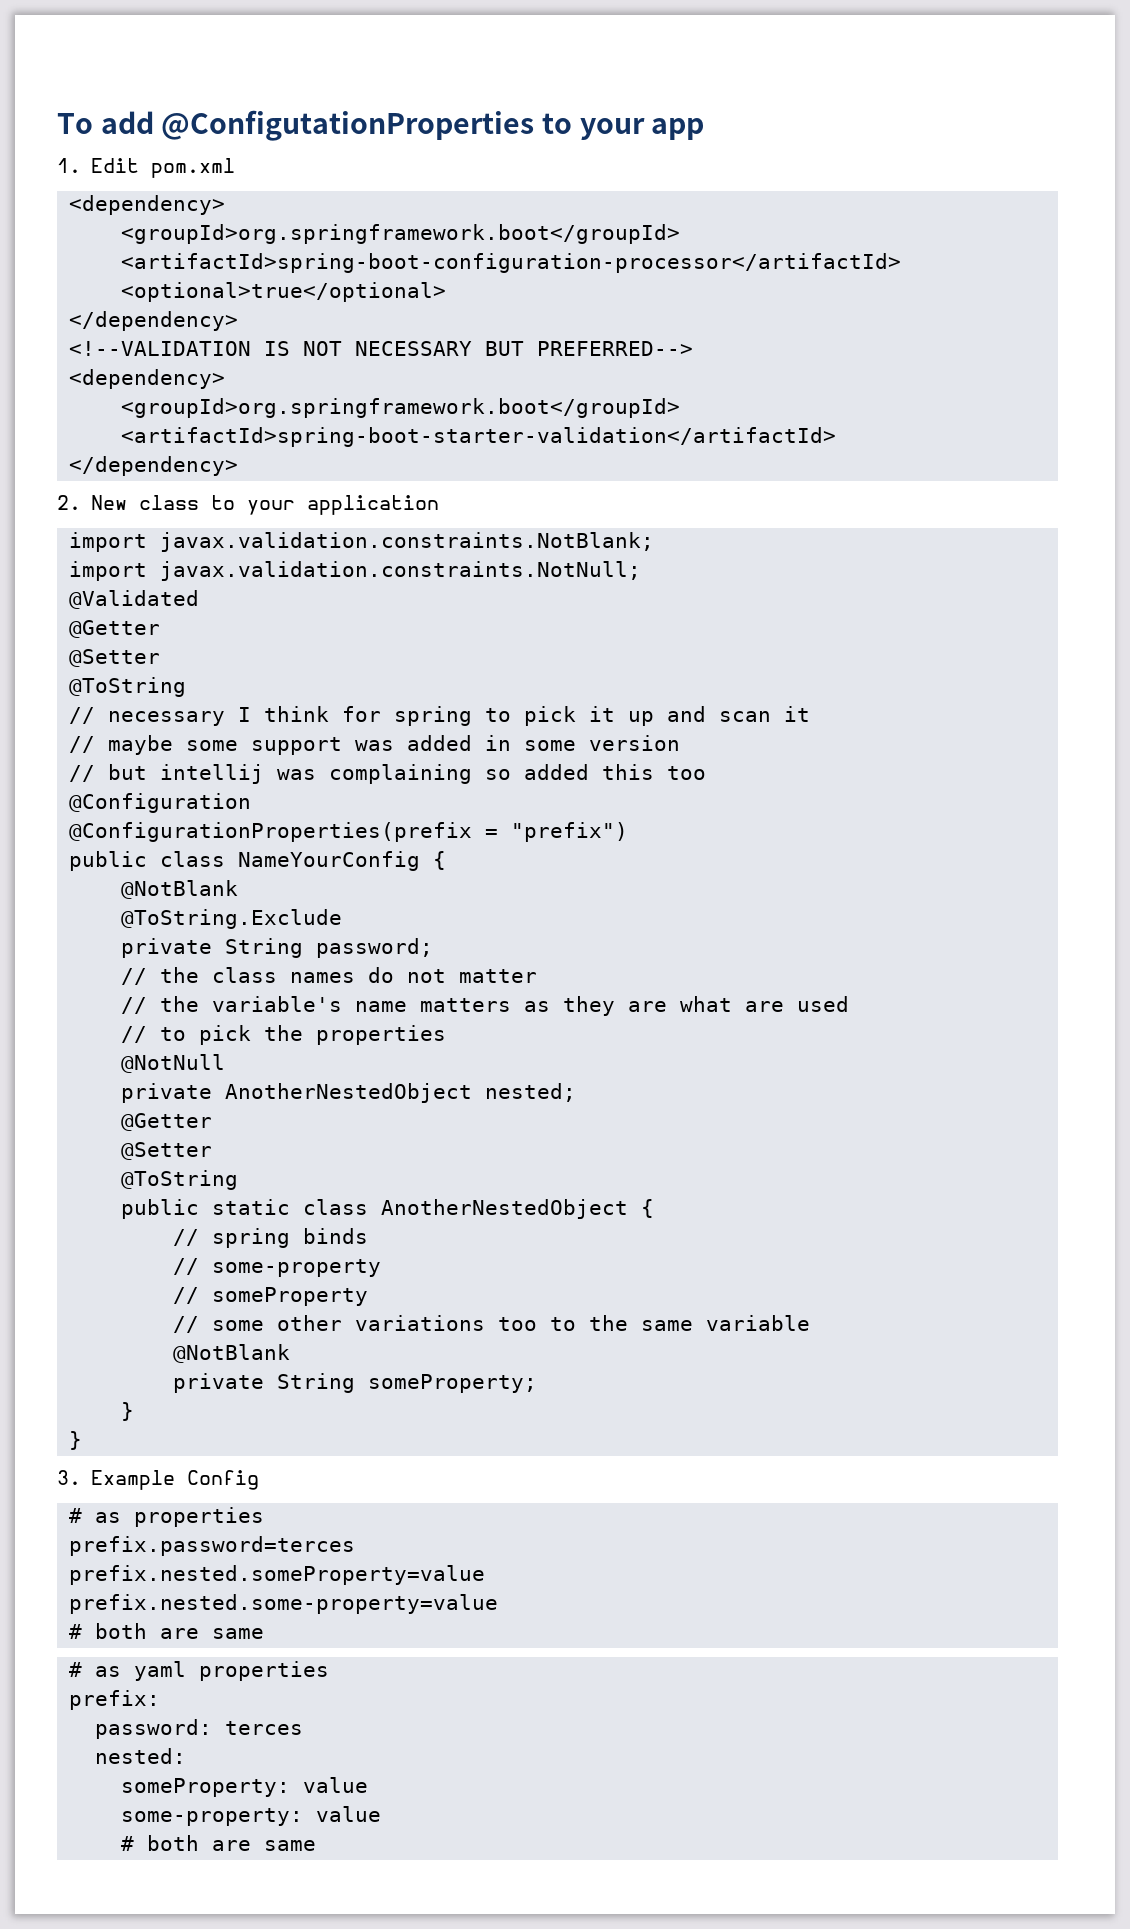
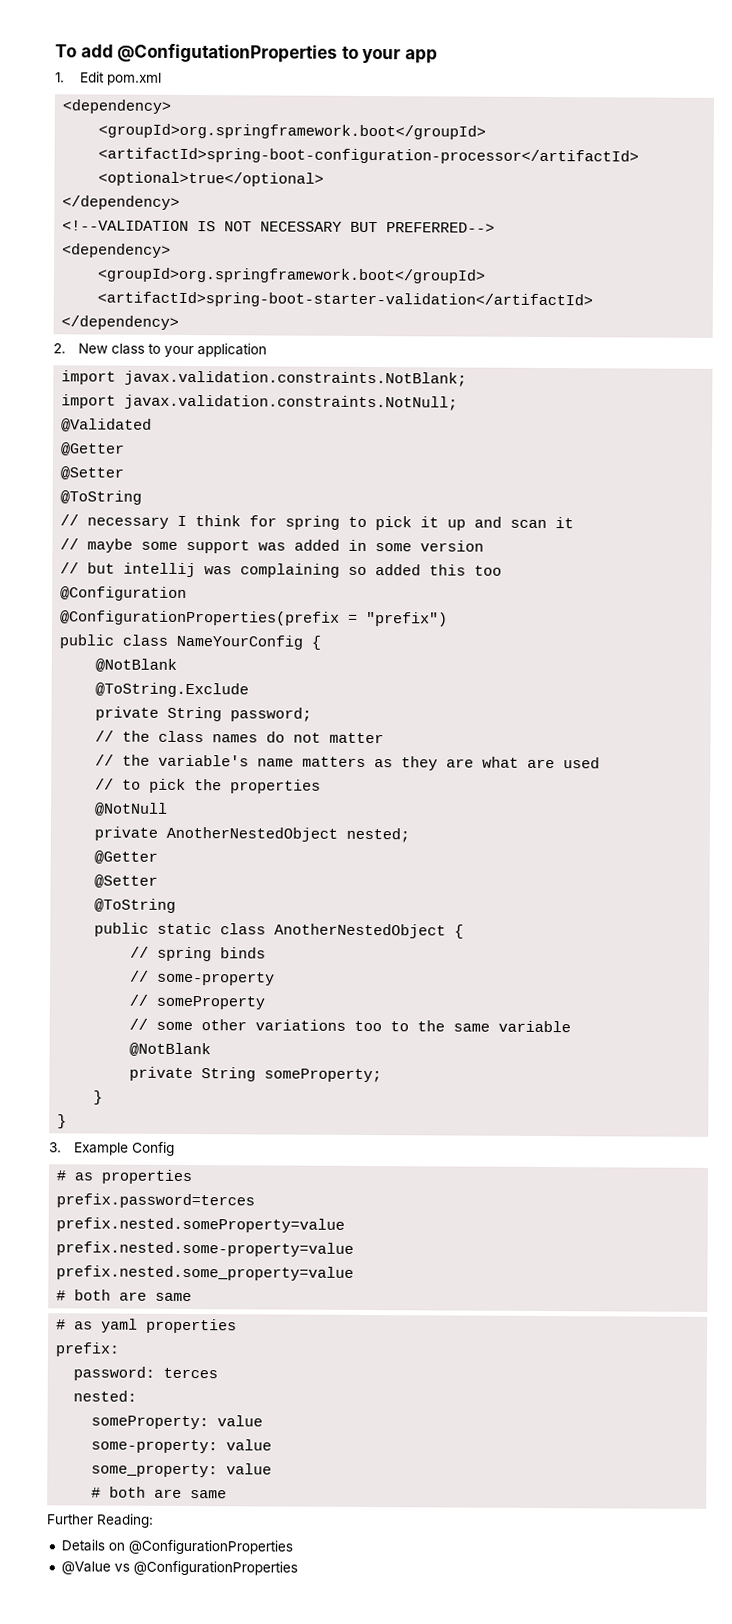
+ prefix.nested.some_property=value
  some-property: value
+ some_property: value
  # both are same
+ Further Reading:
+ Details on @ConfigurationProperties
+ @Value vs @ConfigurationProperties

